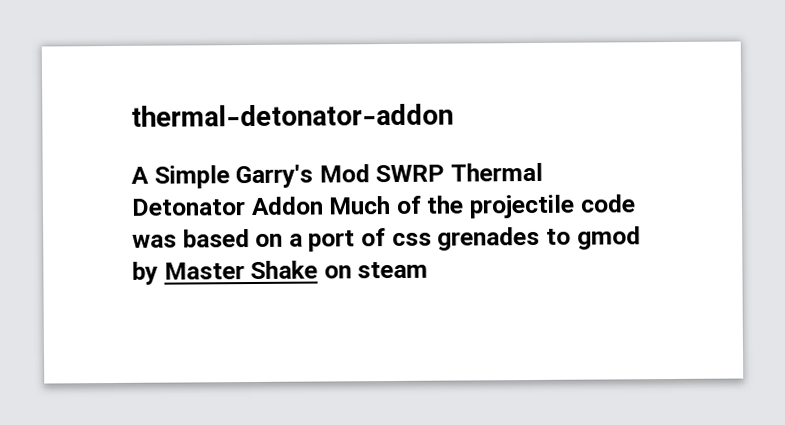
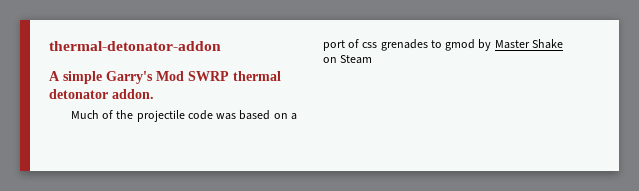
- A Simple Garry's Mod SWRP Thermal Detonator Addon Much of the projectile code was based on a port of css grenades to gmod by Master Shake on steam
+ A simple Garry's Mod SWRP thermal detonator addon.
+ Much of the projectile code was based on a port of css grenades to gmod by Master Shake on Steam

